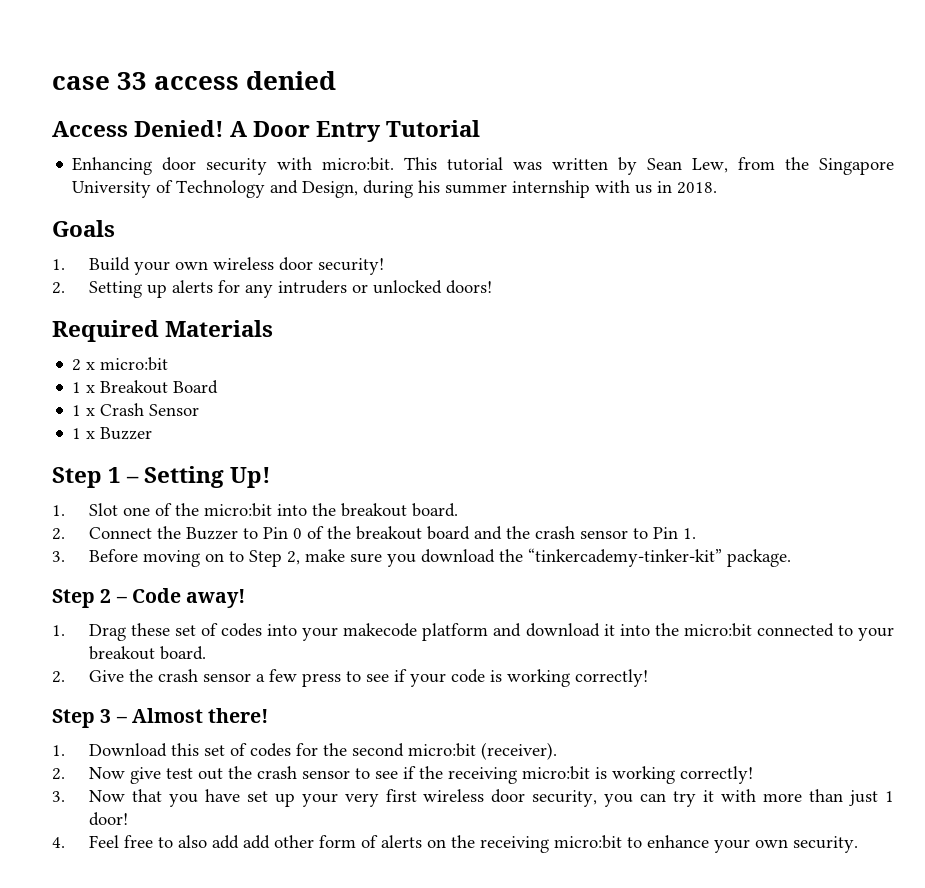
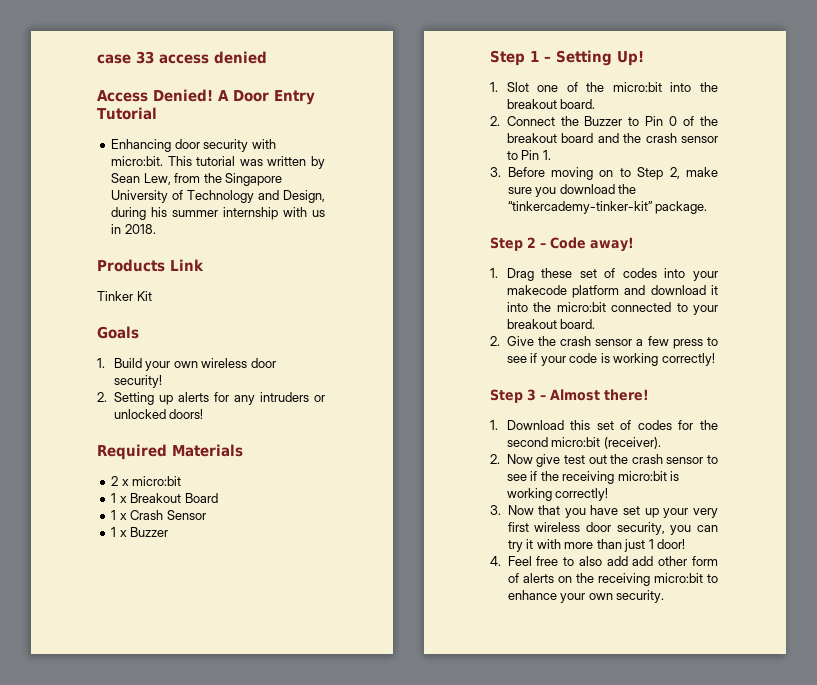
+ Products Link
+ Tinker Kit

